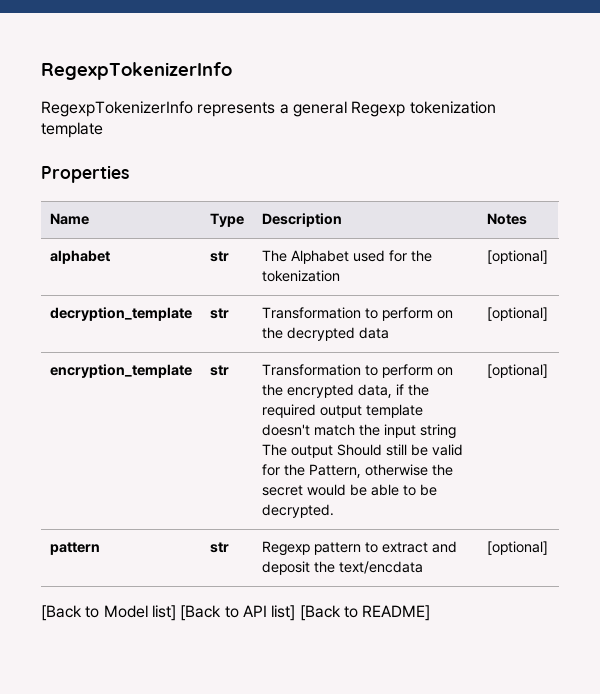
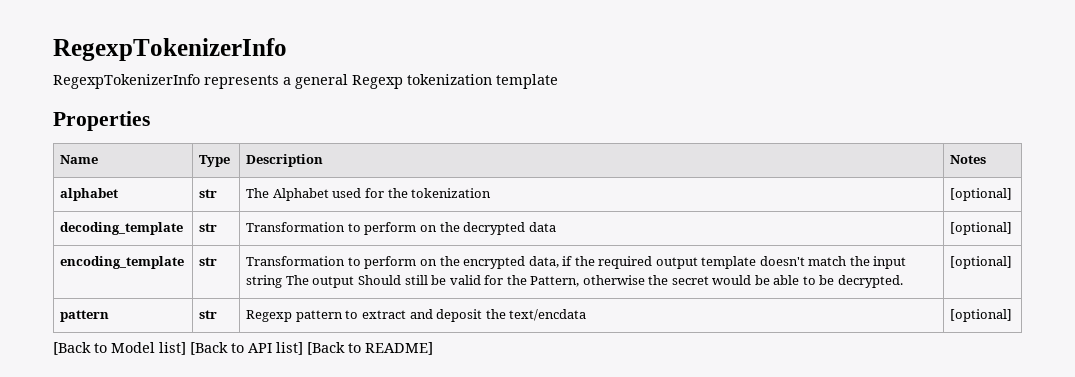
- decryption_template | str | Transformation to perform on the decrypted data | [optional]
+ decoding_template | str | Transformation to perform on the decrypted data | [optional]
- encryption_template | str | Transformation to perform on the encrypted data, if the required output template doesn't match the input string The output Should still be valid for the Pattern, otherwise the secret would be able to be decrypted. | [optional]
+ encoding_template | str | Transformation to perform on the encrypted data, if the required output template doesn't match the input string The output Should still be valid for the Pattern, otherwise the secret would be able to be decrypted. | [optional]

